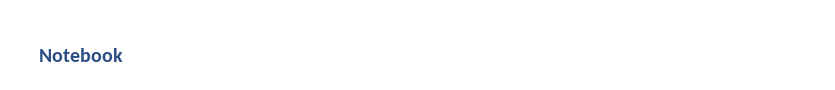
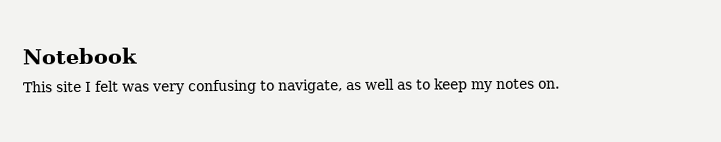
+ This site I felt was very confusing to navigate, as well as to keep my notes on.

